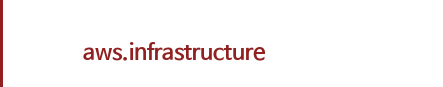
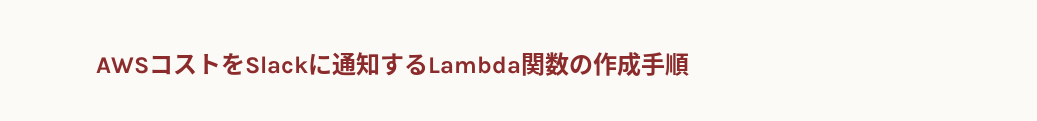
- aws.infrastructure
+ AWSコストをSlackに通知するLambda関数の作成手順

